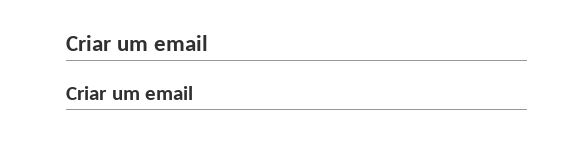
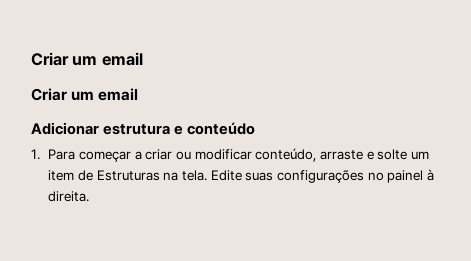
+ Adicionar estrutura e conteúdo
+ 1. Para começar a criar ou modificar conteúdo, arraste e solte um item de Estruturas na tela. Edite suas configurações no painel à direita.

